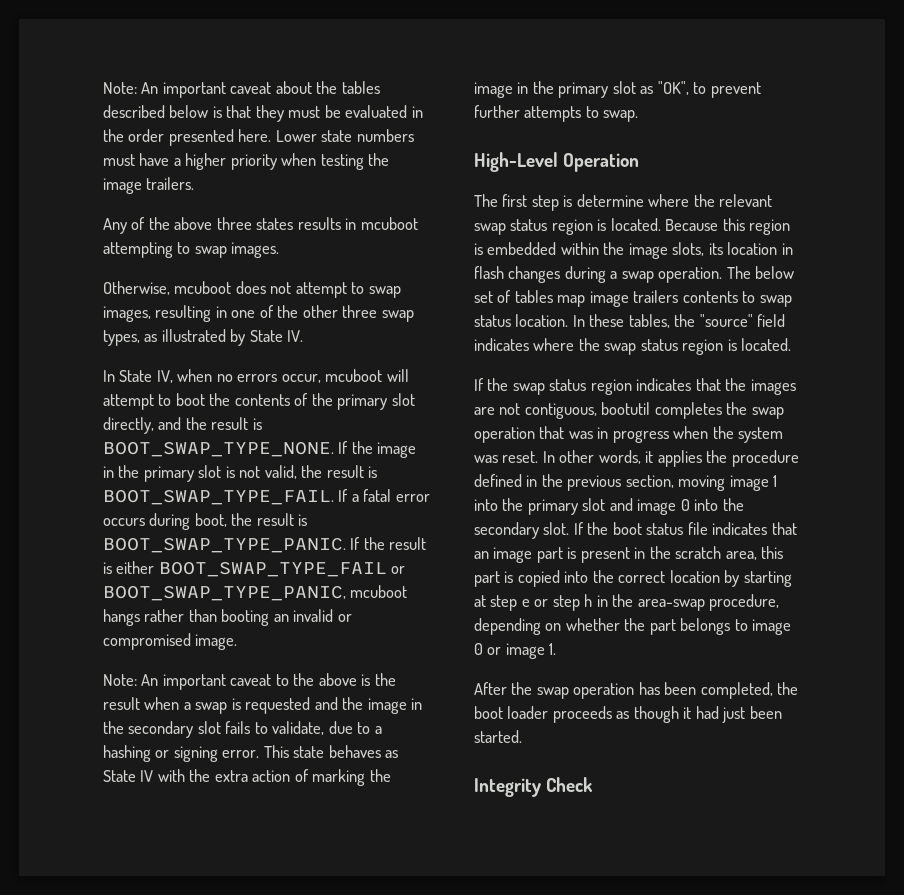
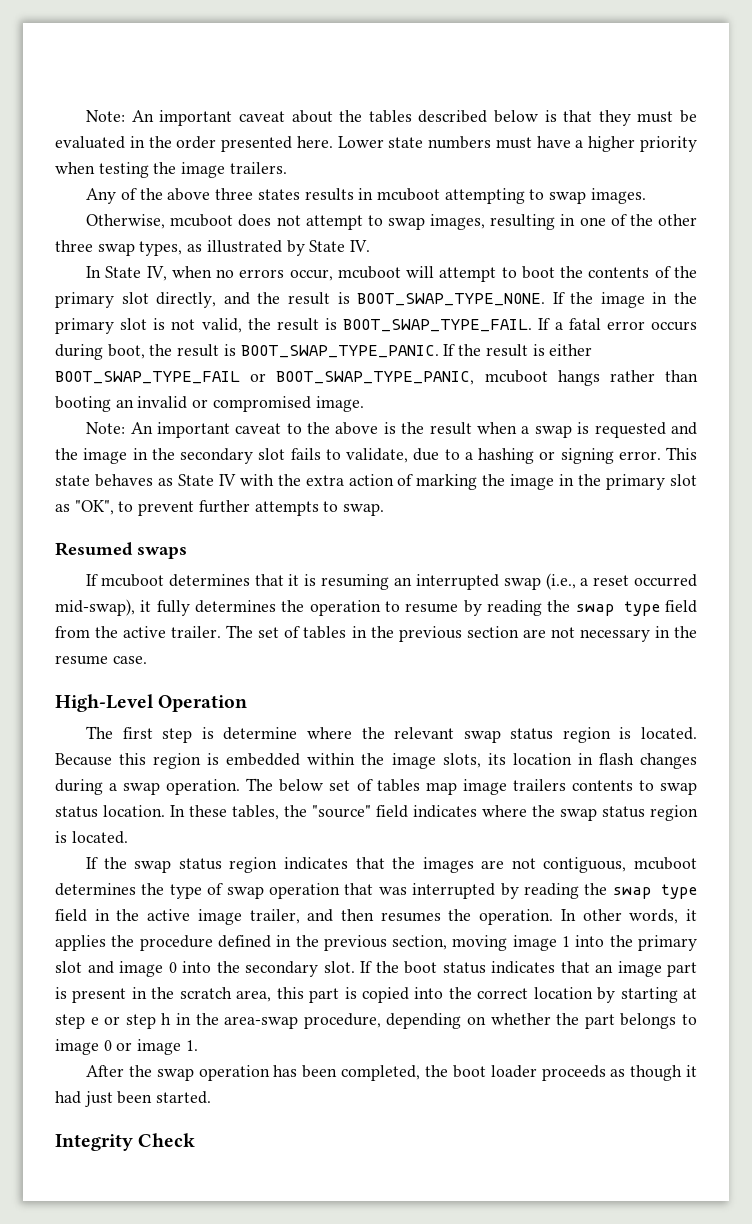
+ Resumed swaps
+ If mcuboot determines that it is resuming an interrupted swap (i.e., a reset occurred mid-swap), it fully determines the operation to resume by reading the swap type field from the active trailer. The set of tables in the previous section are not necessary in the resume case.
- If the swap status region indicates that the images are not contiguous, bootutil completes the swap operation that was in progress when the system was reset.
+ If the swap status region indicates that the images are not contiguous, mcuboot determines the type of swap operation that was interrupted by reading the swap type field in the active image trailer, and then resumes the operation.
- If the boot status file indicates that an image part is present in the scratch area, this part is copied into the correct location by starting at step e or step h in the area-swap procedure, depending on whether the part belongs to image 0 or image 1.
+ If the boot status indicates that an image part is present in the scratch area, this part is copied into the correct location by starting at step e or step h in the area-swap procedure, depending on whether the part belongs to image 0 or image 1.

